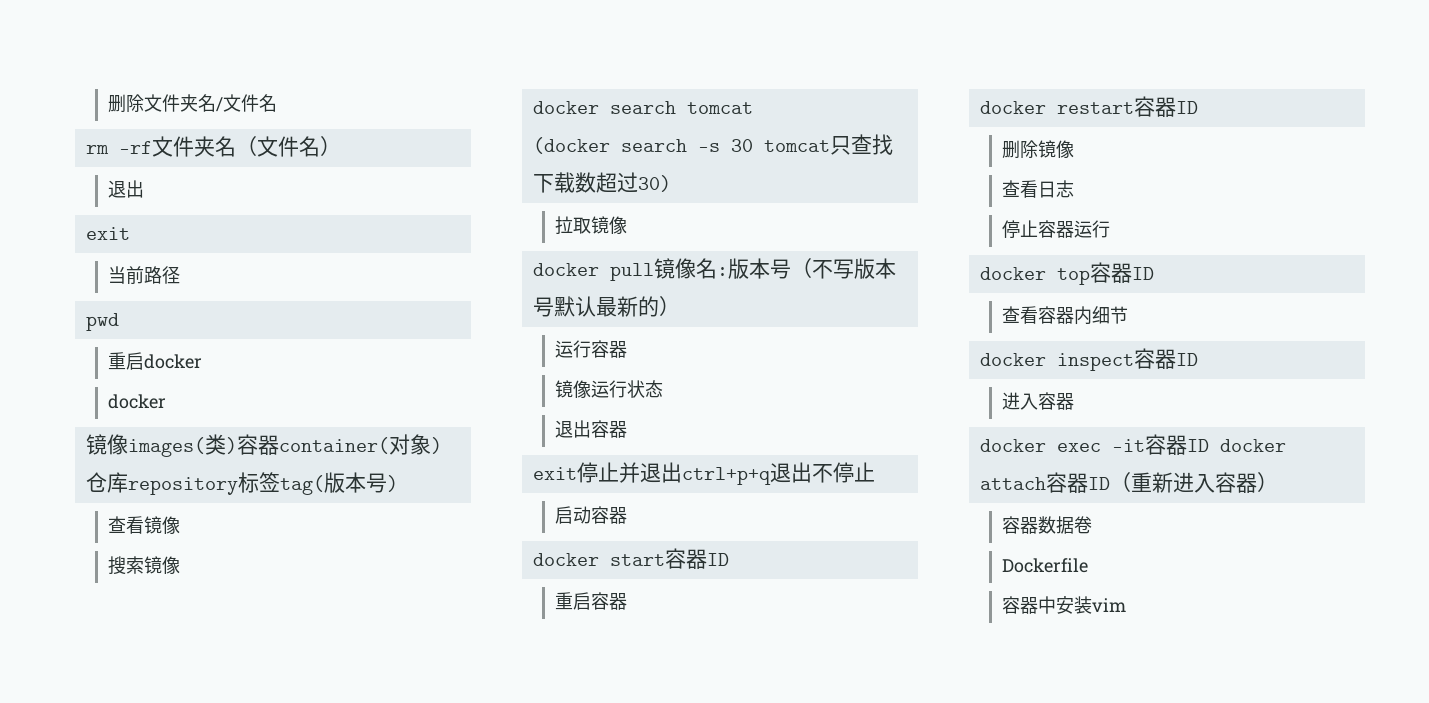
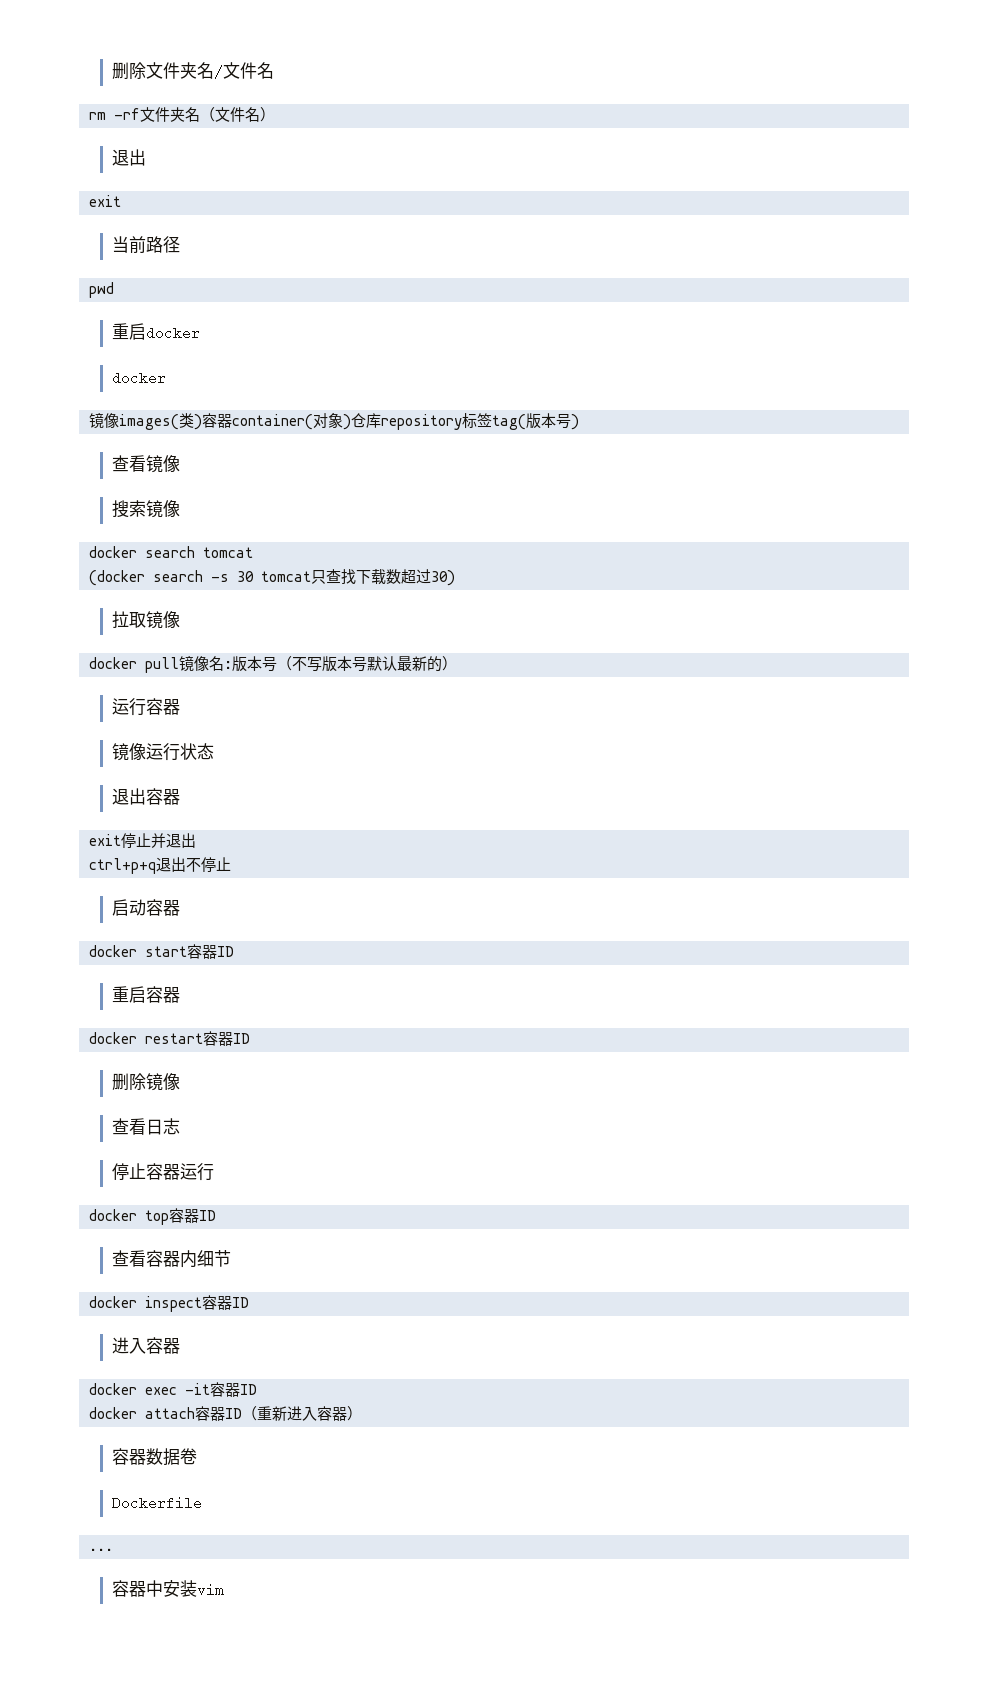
- exit停止并退出ctrl+p+q退出不停止
+ exit停止并退出
+ ctrl+p+q退出不停止
- docker exec -it容器ID docker attach容器ID（重新进入容器）
+ docker exec -it容器ID
+ docker attach容器ID（重新进入容器）
+ ...

